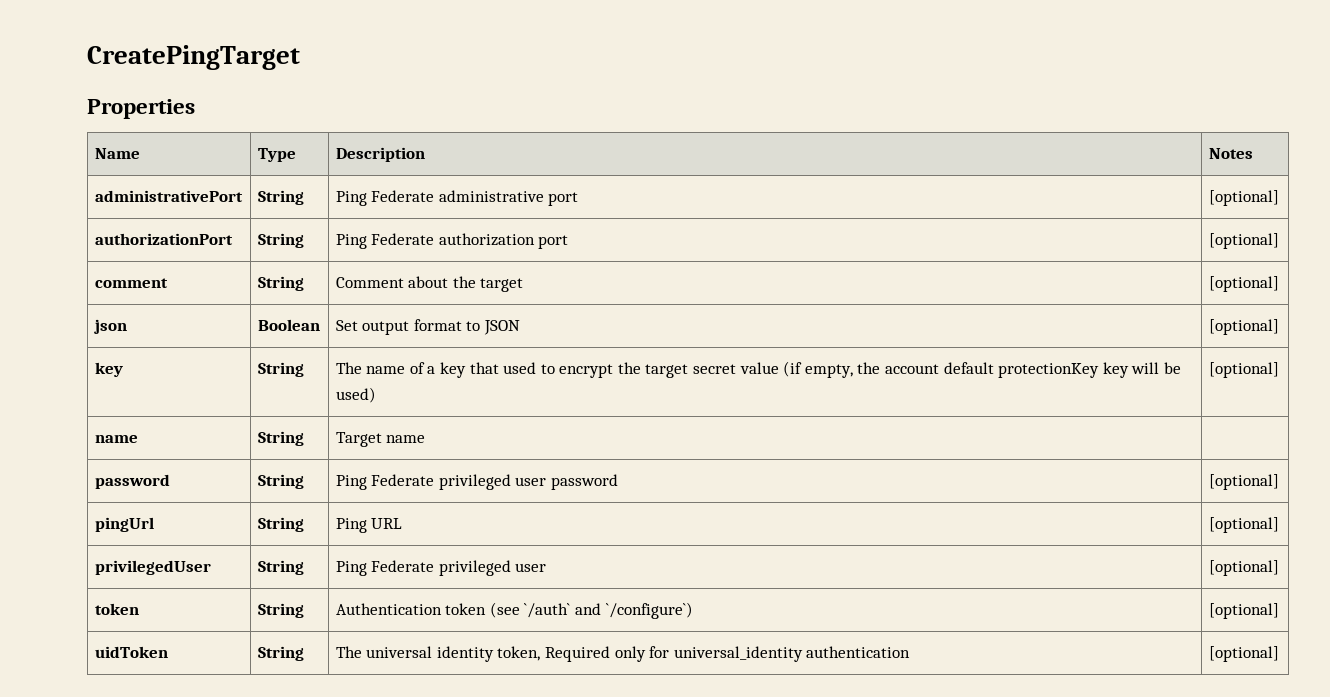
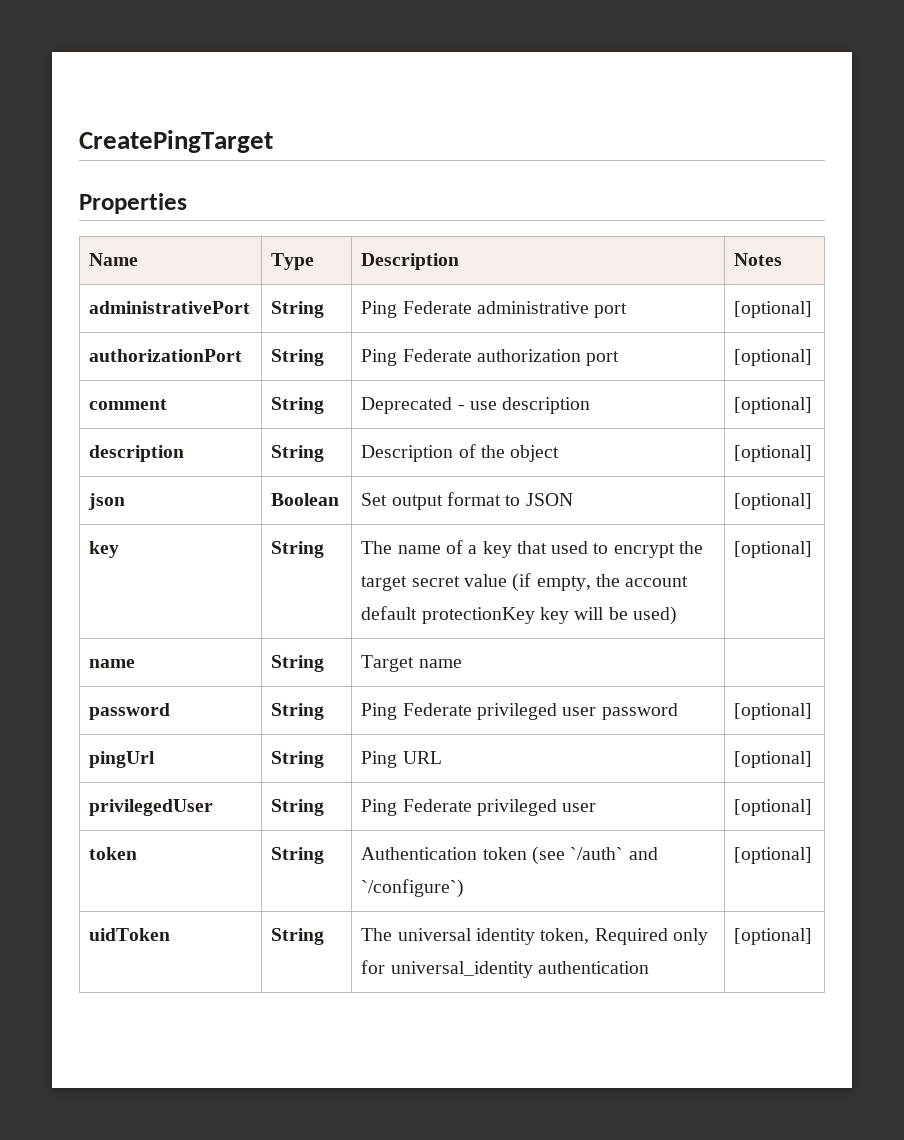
- comment | String | Comment about the target | [optional]
+ comment | String | Deprecated - use description | [optional]
+ description | String | Description of the object | [optional]

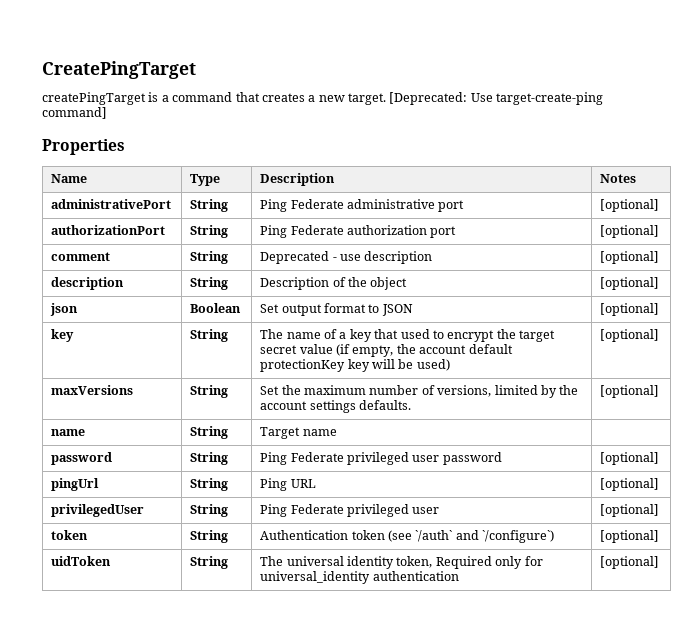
+ createPingTarget is a command that creates a new target. [Deprecated: Use target-create-ping command]
+ maxVersions | String | Set the maximum number of versions, limited by the account settings defaults. | [optional]

